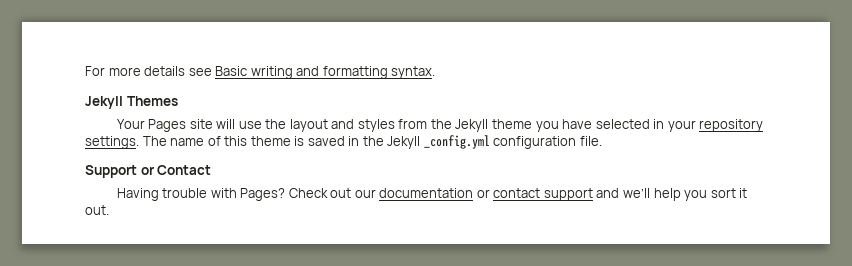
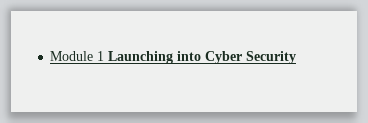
- For more details see Basic writing and formatting syntax.
- Jekyll Themes
- Your Pages site will use the layout and styles from the Jekyll theme you have selected in your repository settings. The name of this theme is saved in the Jekyll _config.yml configuration file.
- Support or Contact
- Having trouble with Pages? Check out our documentation or contact support and we’ll help you sort it out.
+ Module 1 Launching into Cyber Security

